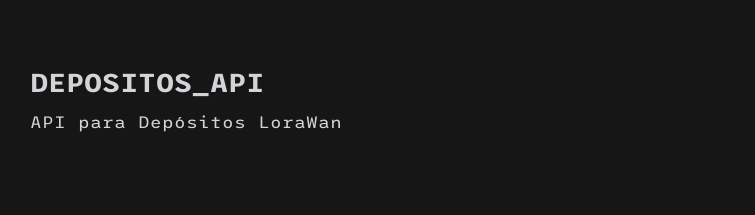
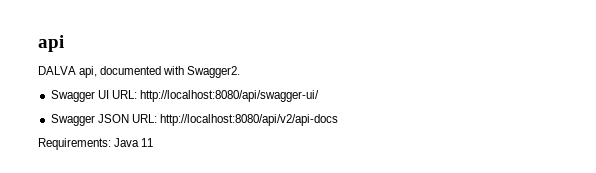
- DEPOSITOS_API
- API para Depósitos LoraWan
+ api
+ DALVA api, documented with Swagger2.
+ Swagger UI URL: http://localhost:8080/api/swagger-ui/
+ Swagger JSON URL: http://localhost:8080/api/v2/api-docs
+ Requirements: Java 11

